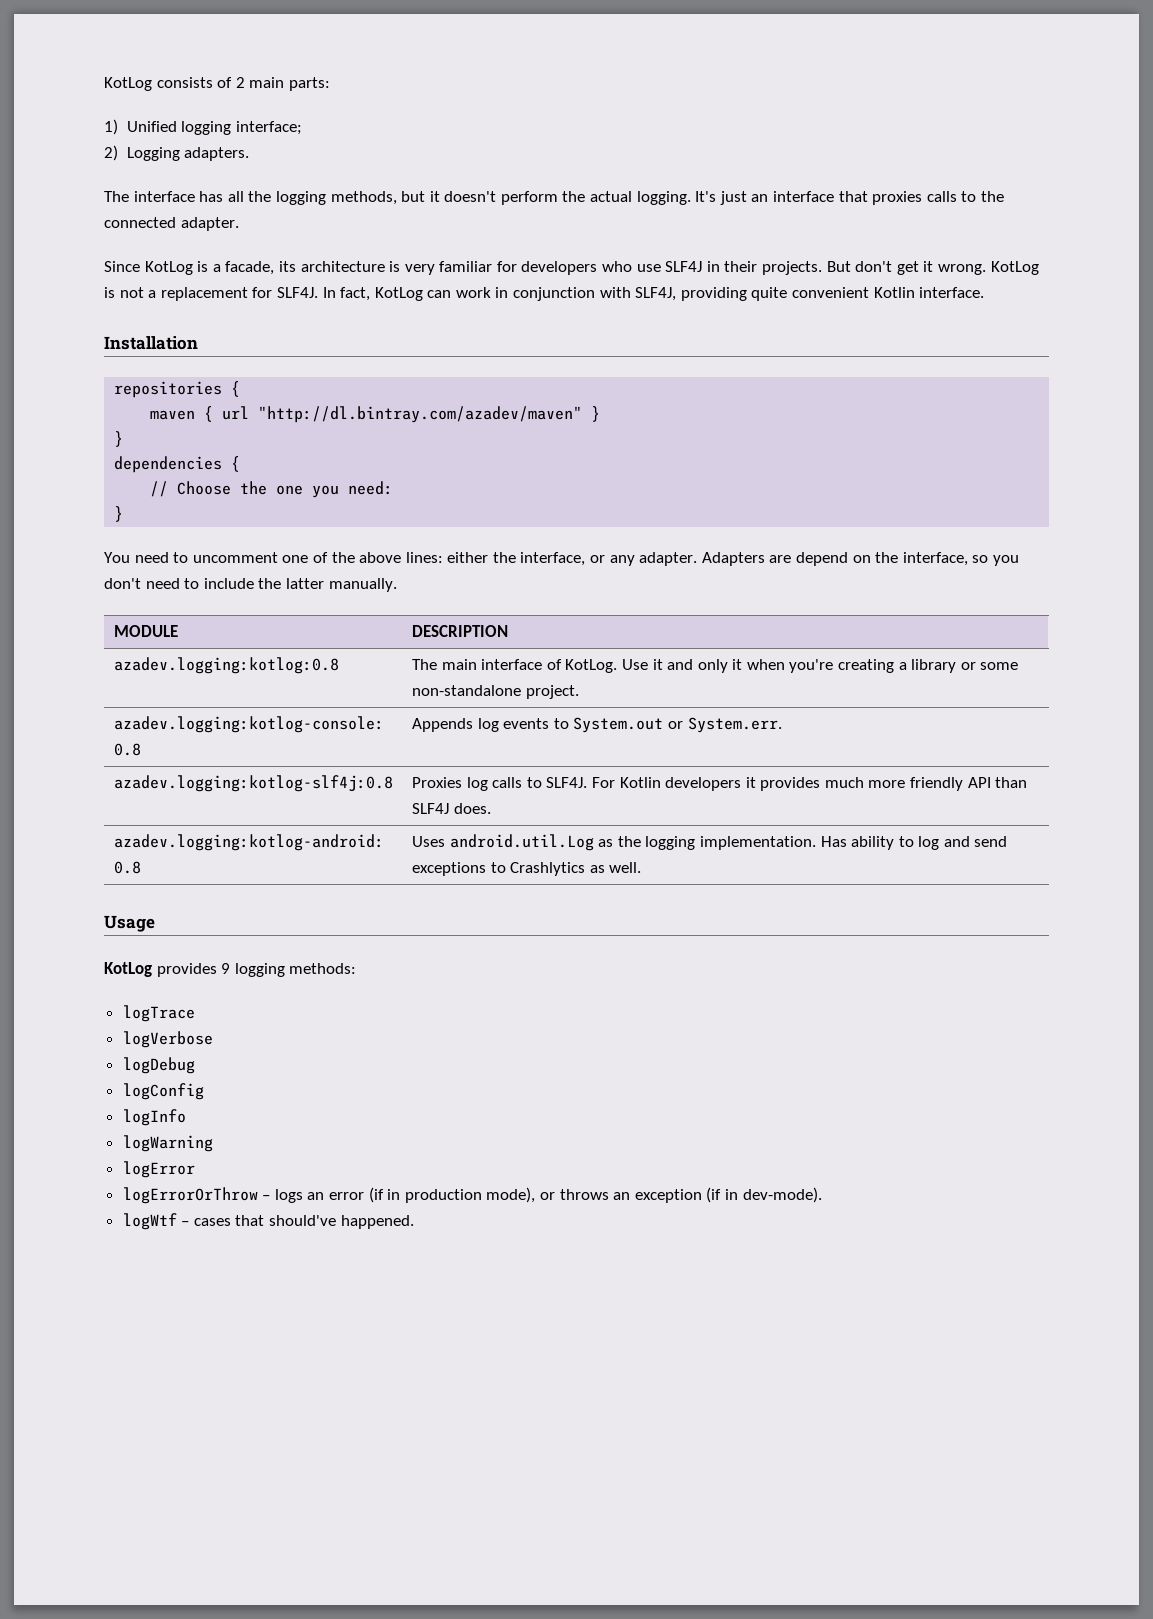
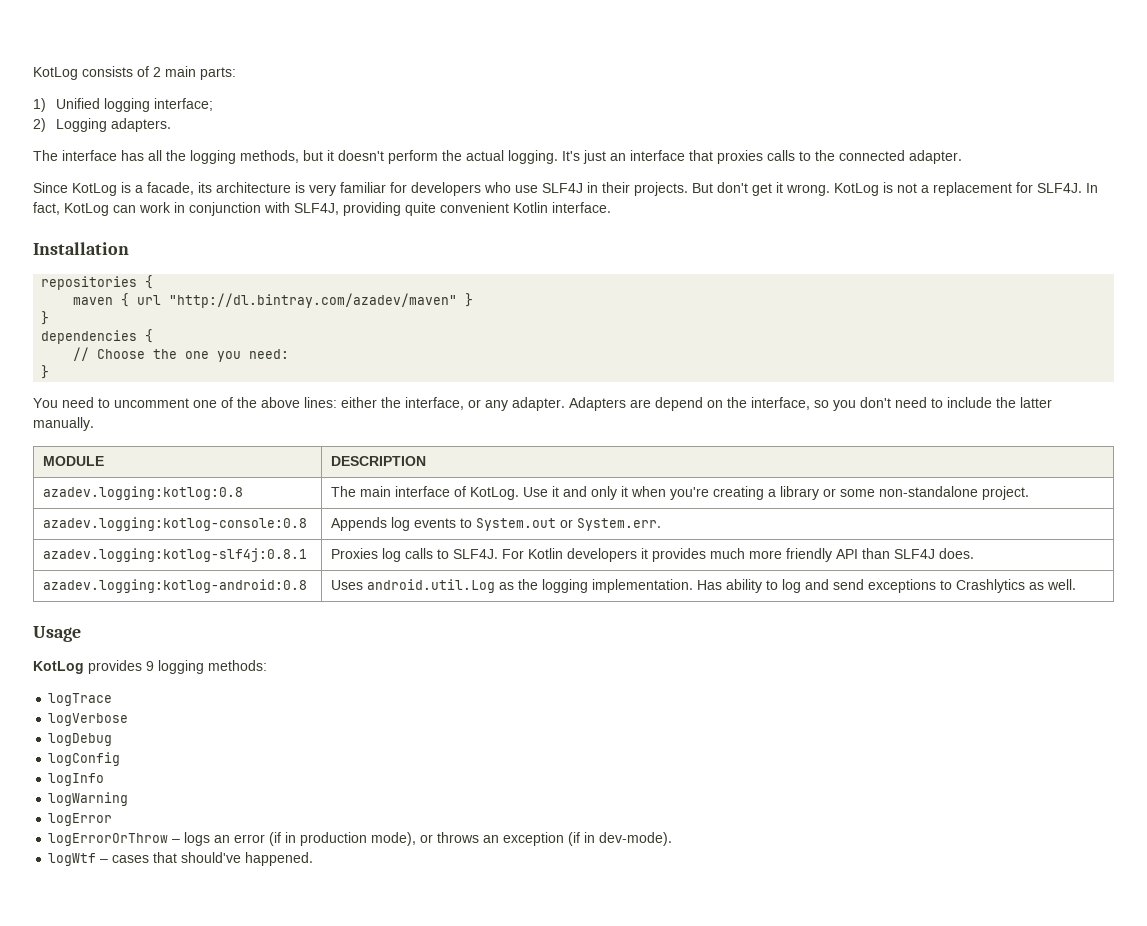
- azadev.logging:kotlog-slf4j:0.8 | Proxies log calls to SLF4J. For Kotlin developers it provides much more friendly API than SLF4J does.
+ azadev.logging:kotlog-slf4j:0.8.1 | Proxies log calls to SLF4J. For Kotlin developers it provides much more friendly API than SLF4J does.

